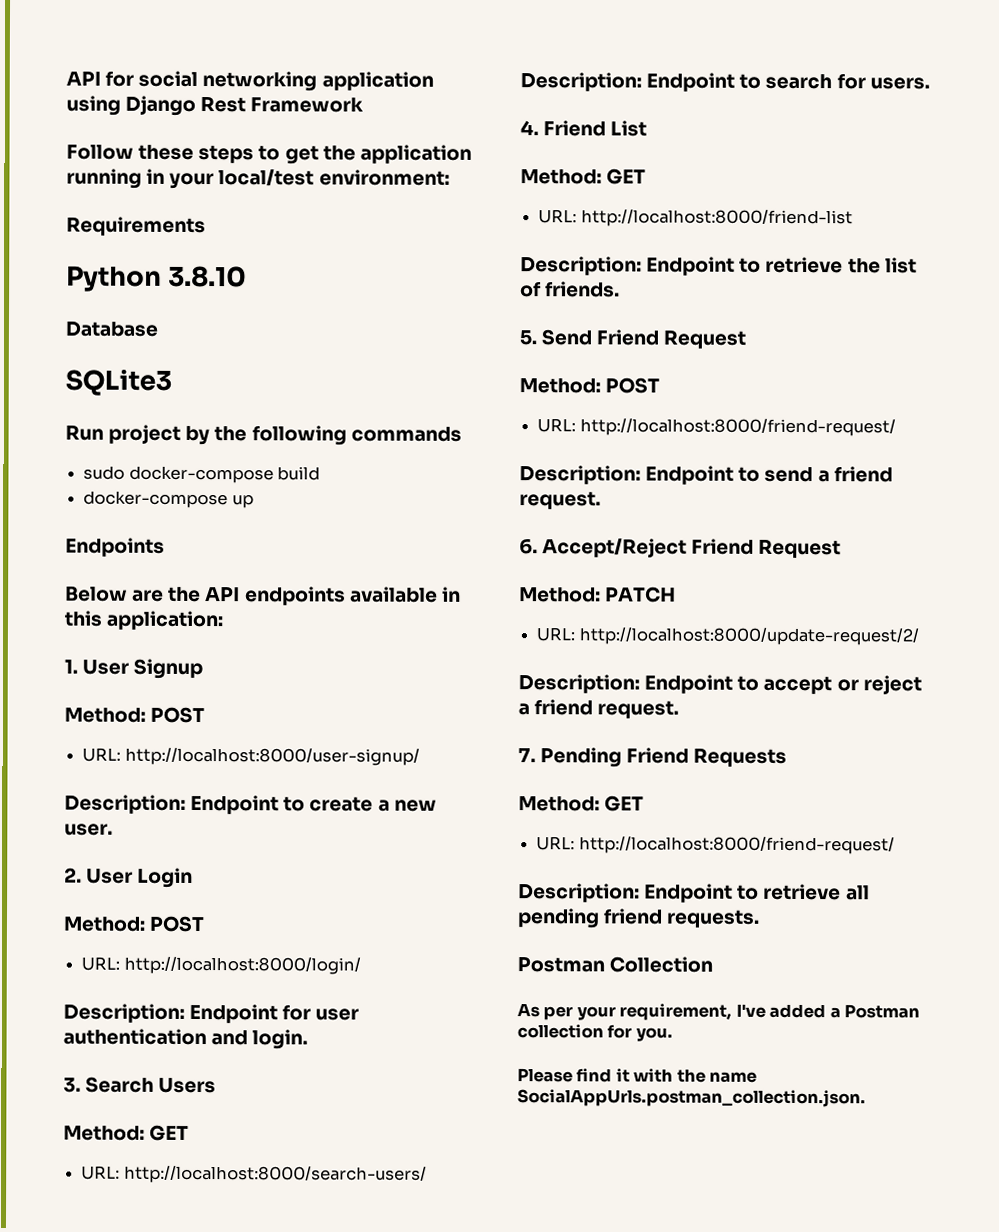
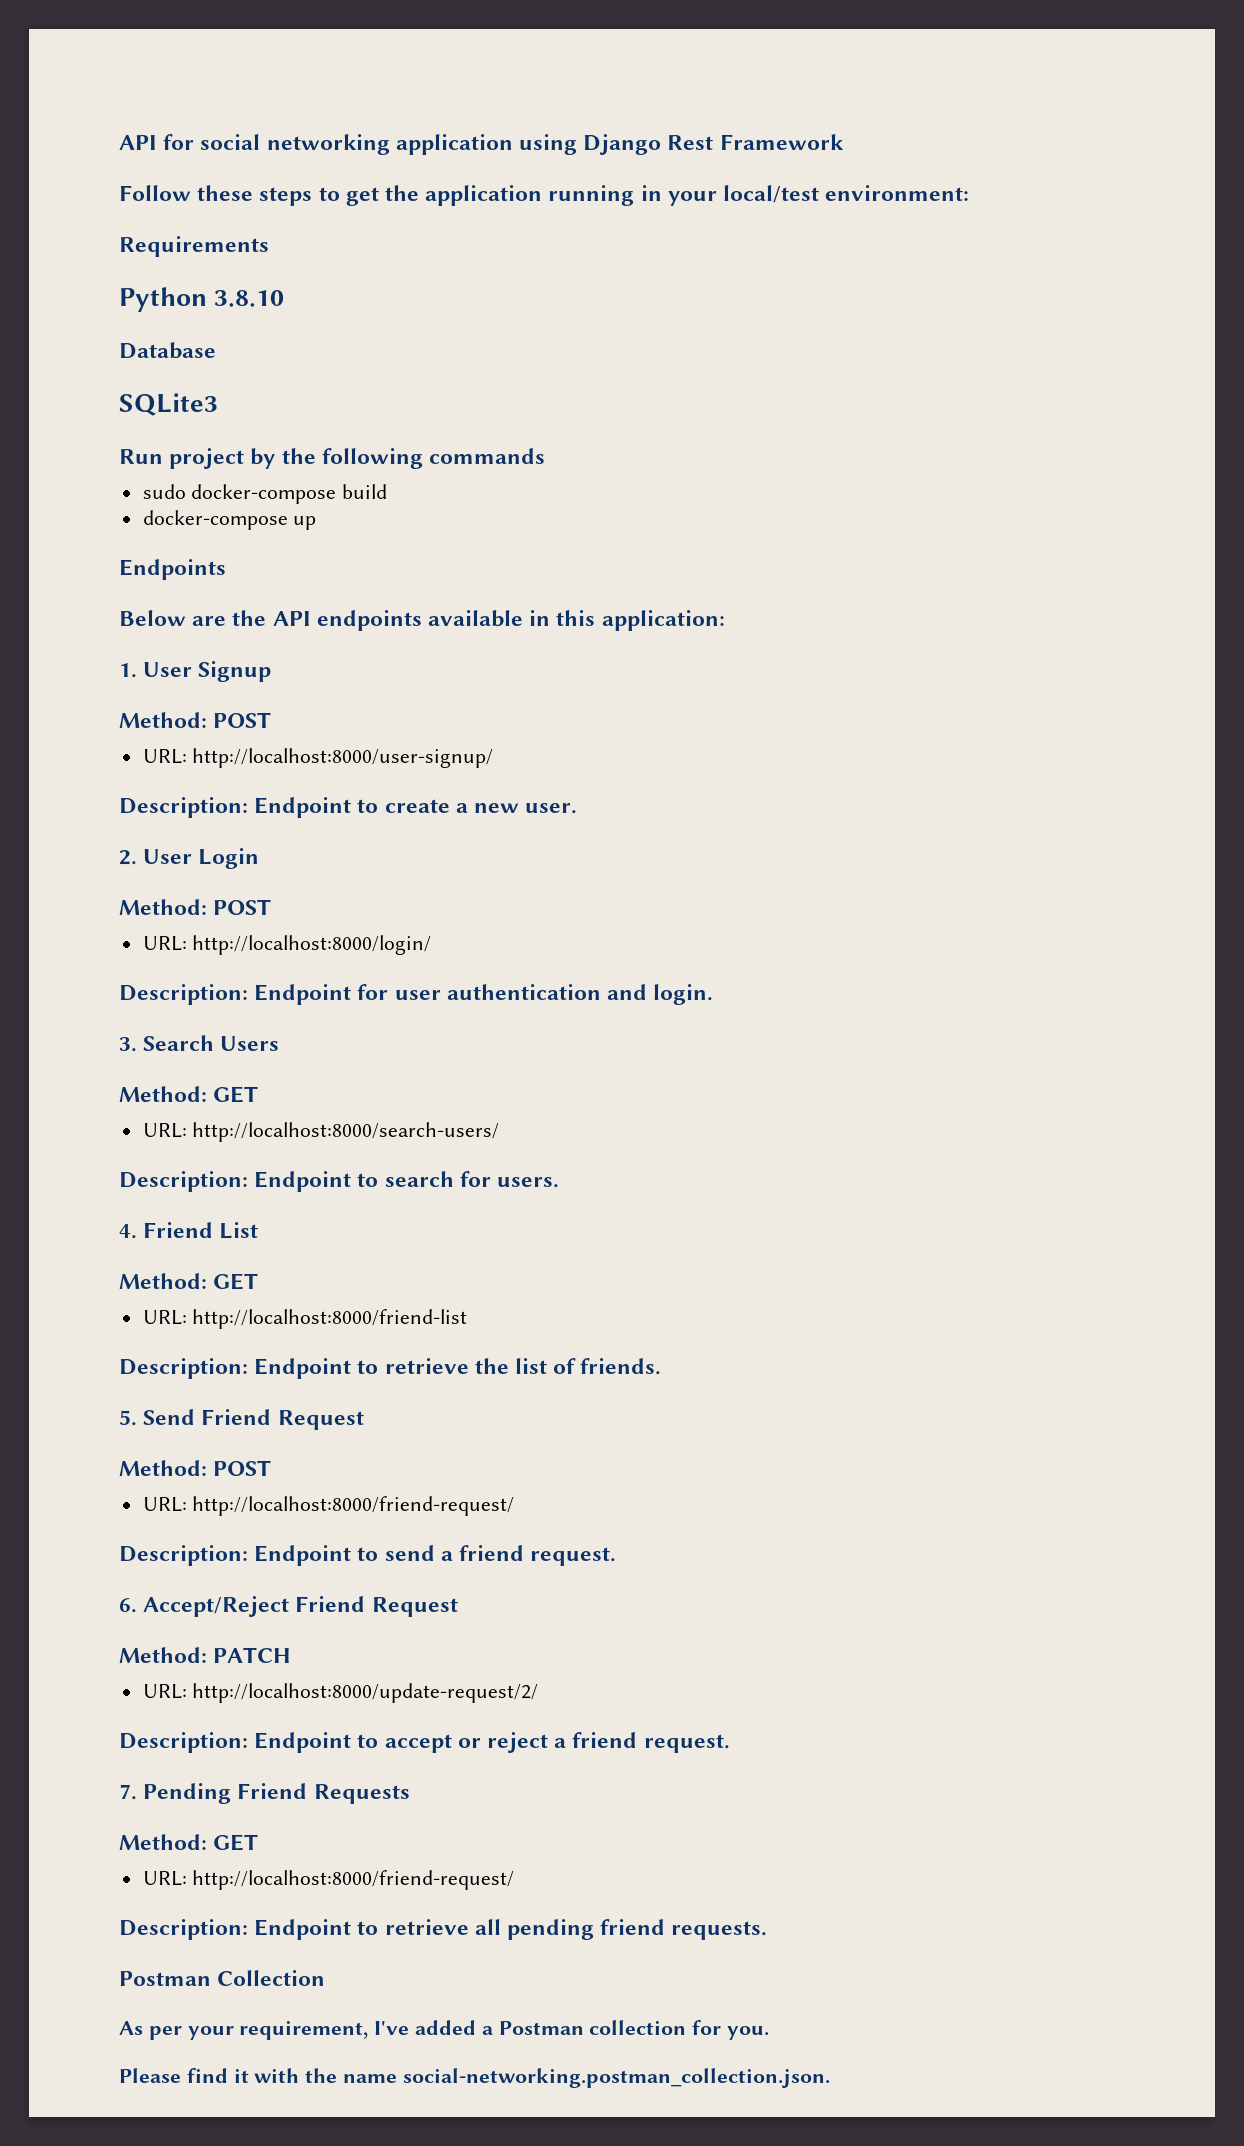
- Please find it with the name SocialAppUrls.postman_collection.json.
+ Please find it with the name social-networking.postman_collection.json.

